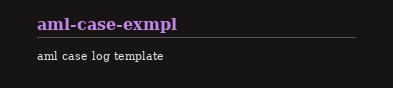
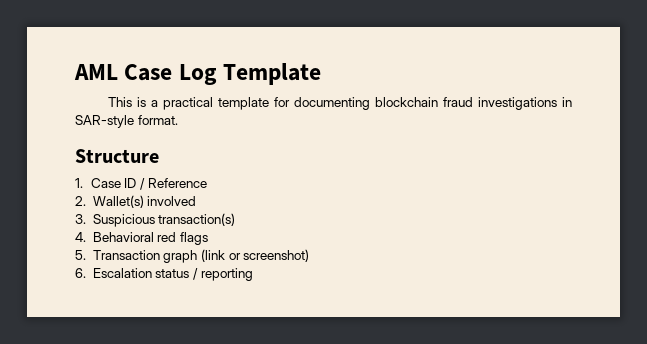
- aml-case-exmpl
- aml case log template
+ AML Case Log Template
+ This is a practical template for documenting blockchain fraud investigations in SAR-style format.
+ Structure
+ 1. Case ID / Reference
+ 2. Wallet(s) involved
+ 3. Suspicious transaction(s)
+ 4. Behavioral red flags
+ 5. Transaction graph (link or screenshot)
+ 6. Escalation status / reporting

